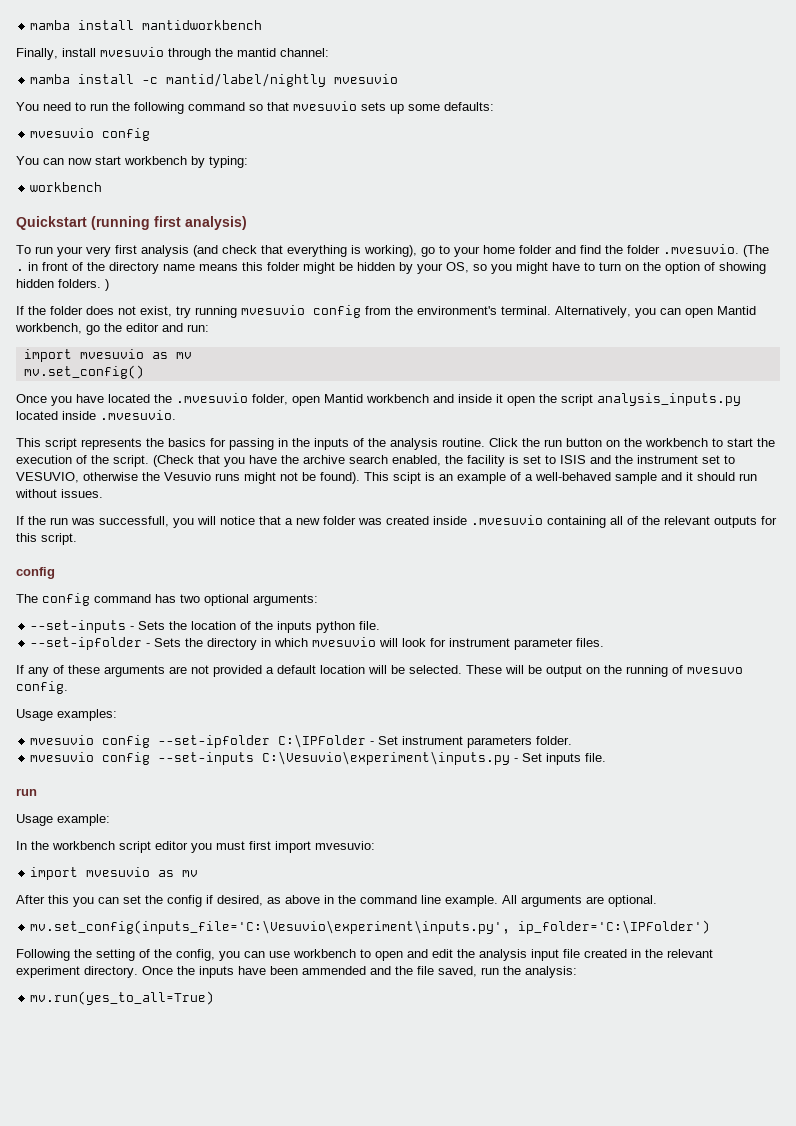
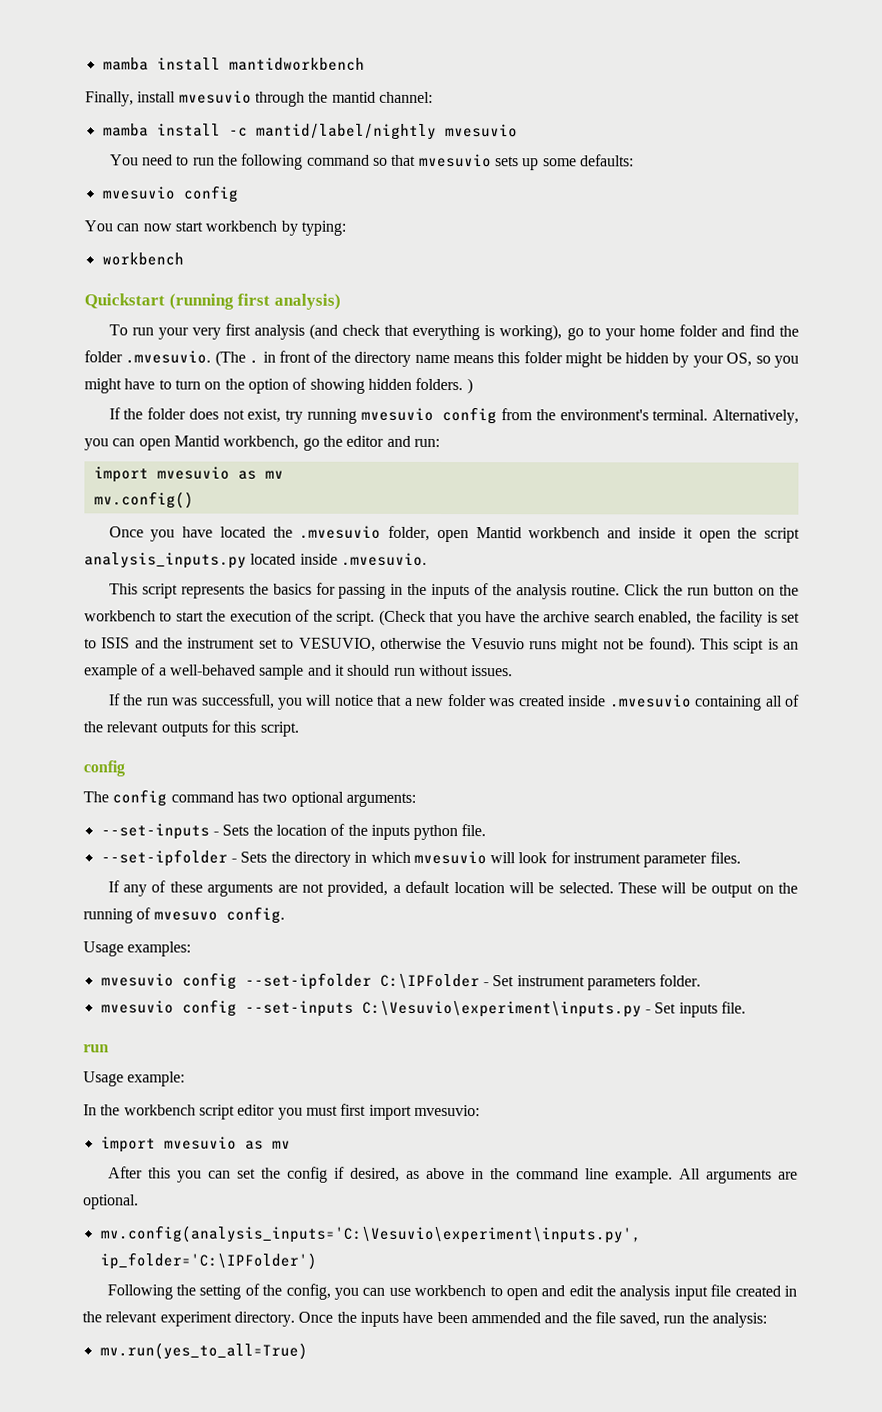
- mv.set_config()
+ mv.config()
- If any of these arguments are not provided a default location will be selected.
+ If any of these arguments are not provided, a default location will be selected.
- mv.set_config(inputs_file='C:\Vesuvio\experiment\inputs.py', ip_folder='C:\IPFolder')
+ mv.config(analysis_inputs='C:\Vesuvio\experiment\inputs.py', ip_folder='C:\IPFolder')

